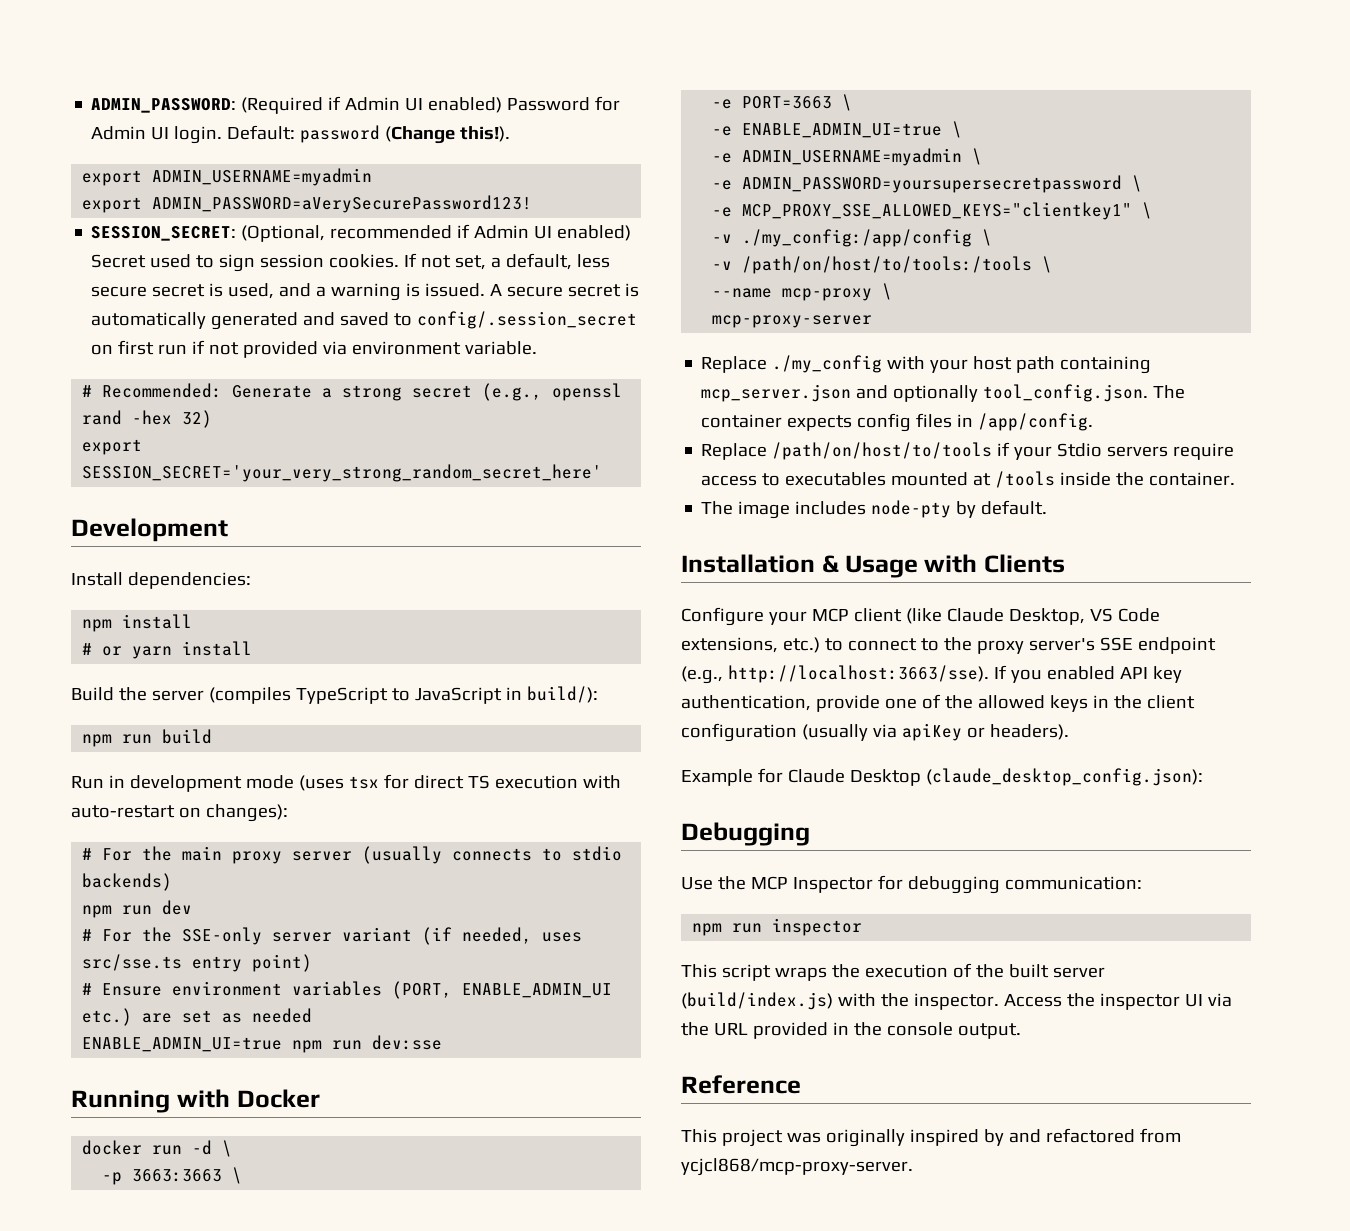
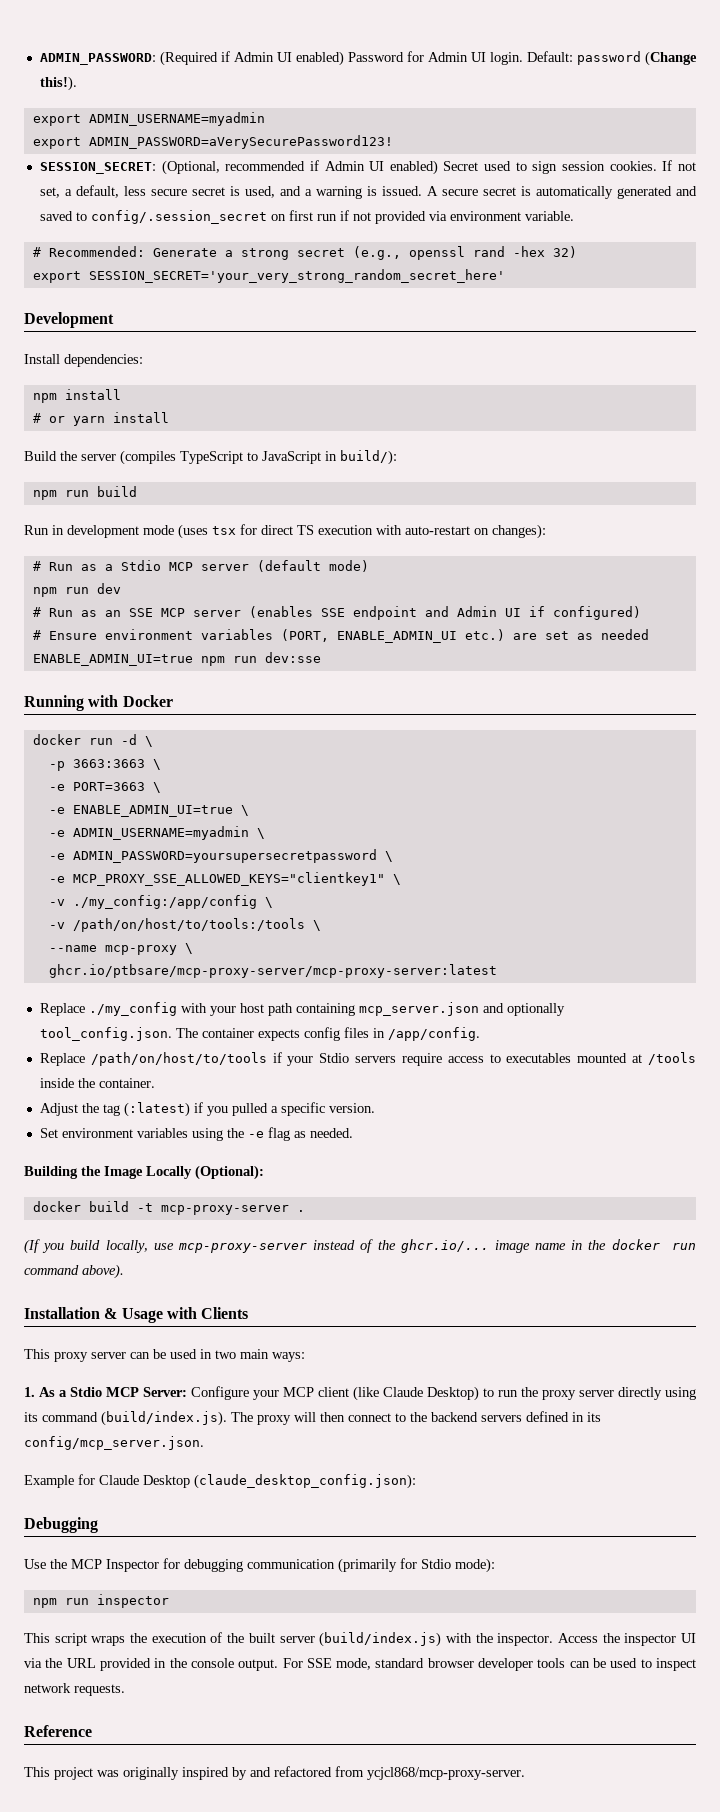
- # For the main proxy server (usually connects to stdio backends)
+ # Run as a Stdio MCP server (default mode)
  npm run dev
- # For the SSE-only server variant (if needed, uses src/sse.ts entry point)
+ # Run as an SSE MCP server (enables SSE endpoint and Admin UI if configured)
- mcp-proxy-server
+ ghcr.io/ptbsare/mcp-proxy-server/mcp-proxy-server:latest
- The image includes node-pty by default.
+ Adjust the tag (:latest) if you pulled a specific version.
+ Set environment variables using the -e flag as needed.
+ Building the Image Locally (Optional):
+ docker build -t mcp-proxy-server .
+ (If you build locally, use mcp-proxy-server instead of the ghcr.io/... image name in the docker run command above).
- Configure your MCP client (like Claude Desktop, VS Code extensions, etc.) to connect to the proxy server's SSE endpoint (e.g., http://localhost:3663/sse). If you enabled API key authentication, provide one of the allowed keys in the client configuration (usually via apiKey or headers).
+ This proxy server can be used in two main ways:
+ 1. As a Stdio MCP Server: Configure your MCP client (like Claude Desktop) to run the proxy server directly using its command (build/index.js). The proxy will then connect to the backend servers defined in its config/mcp_server.json.
- Use the MCP Inspector for debugging communication:
+ Use the MCP Inspector for debugging communication (primarily for Stdio mode):
+ For SSE mode, standard browser developer tools can be used to inspect network requests.

